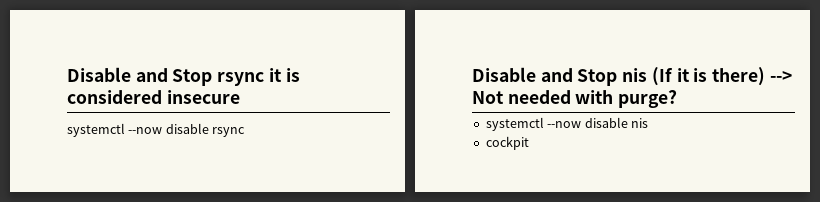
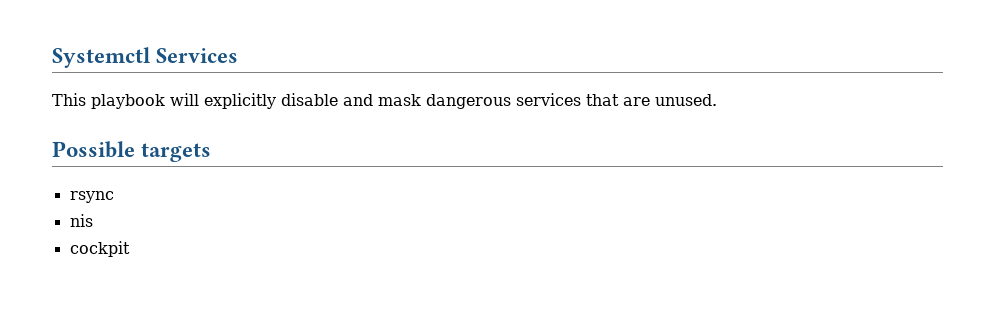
- Disable and Stop rsync it is considered insecure
- systemctl --now disable rsync
- Disable and Stop nis (If it is there) --> Not needed with purge?
- systemctl --now disable nis
+ Systemctl Services
+ This playbook will explicitly disable and mask dangerous services that are unused.
+ Possible targets
+ rsync
+ nis

